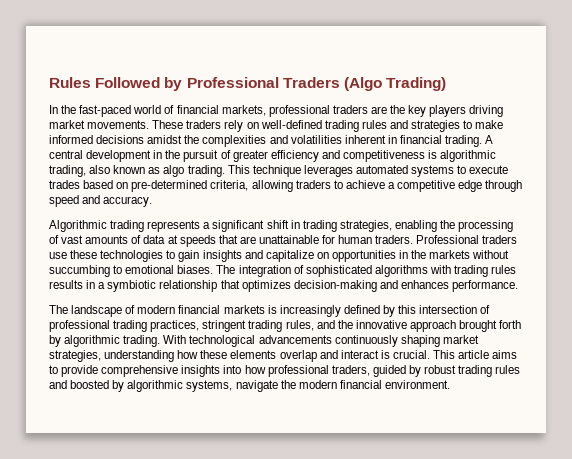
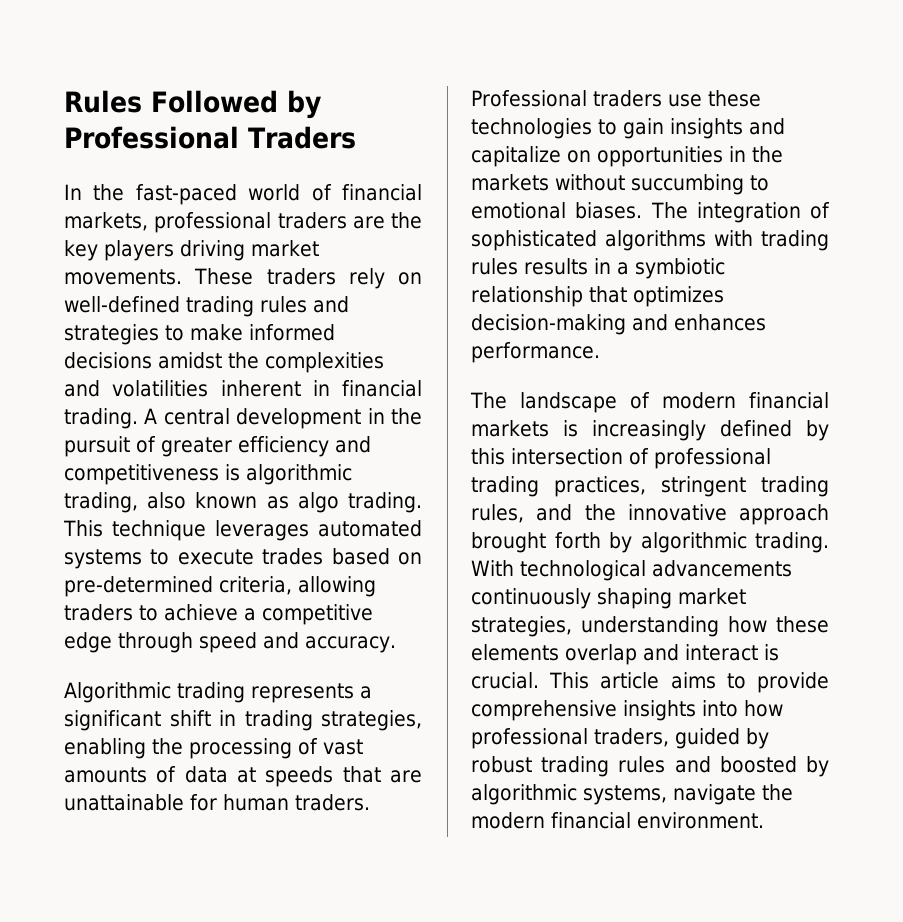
- Rules Followed by Professional Traders (Algo Trading)
+ Rules Followed by Professional Traders

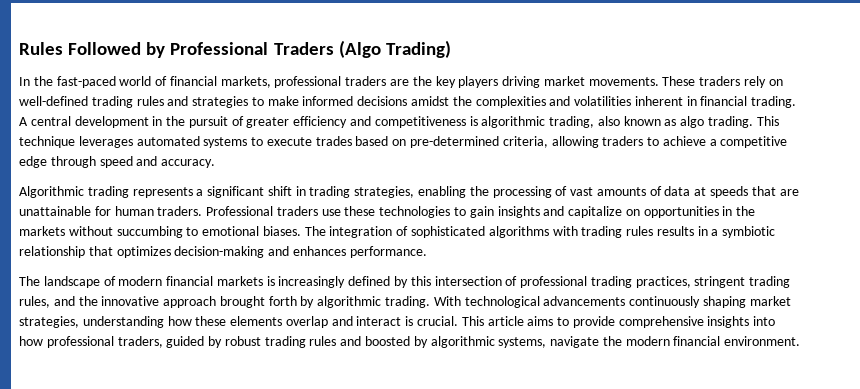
- Rules Followed by Professional Traders
+ Rules Followed by Professional Traders (Algo Trading)

